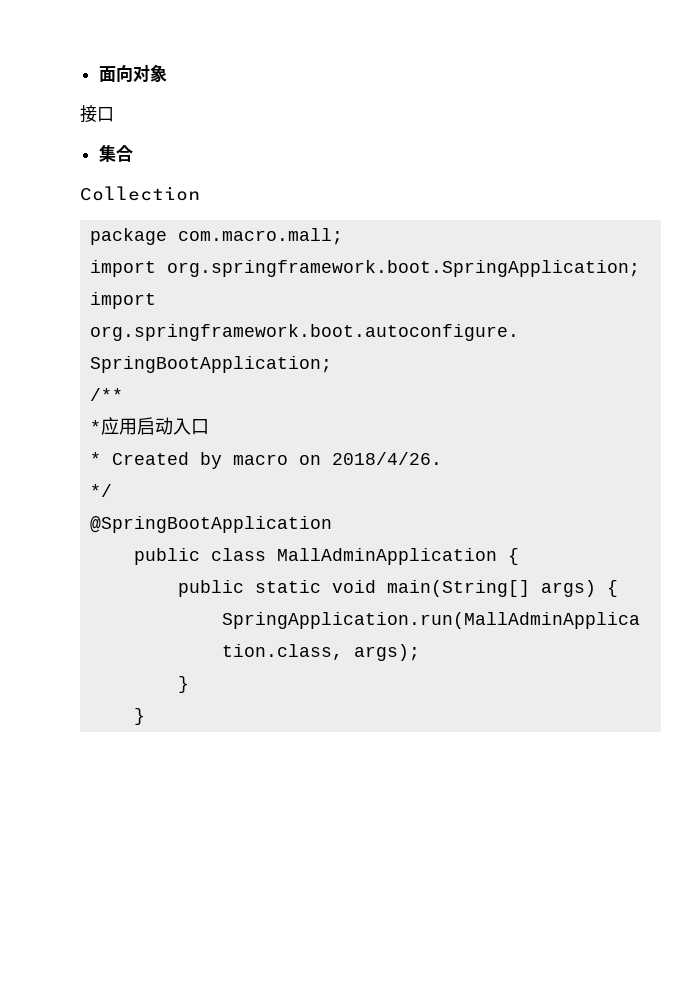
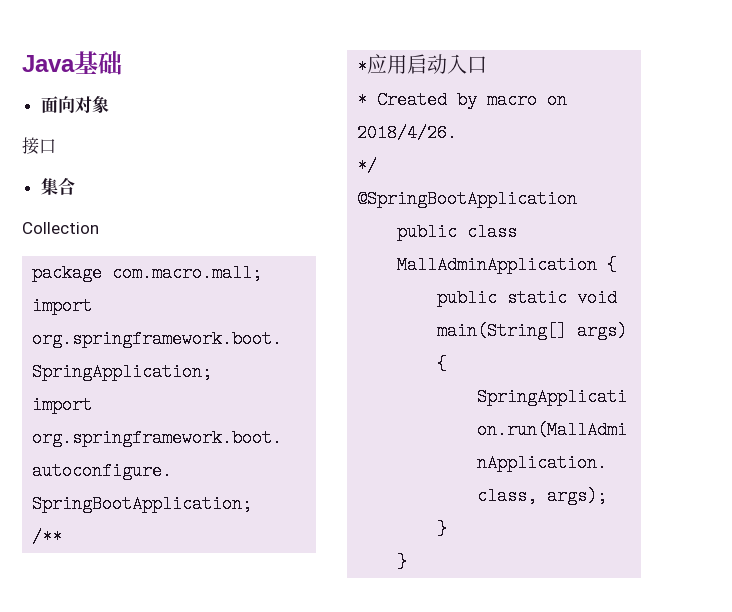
+ Java基础

